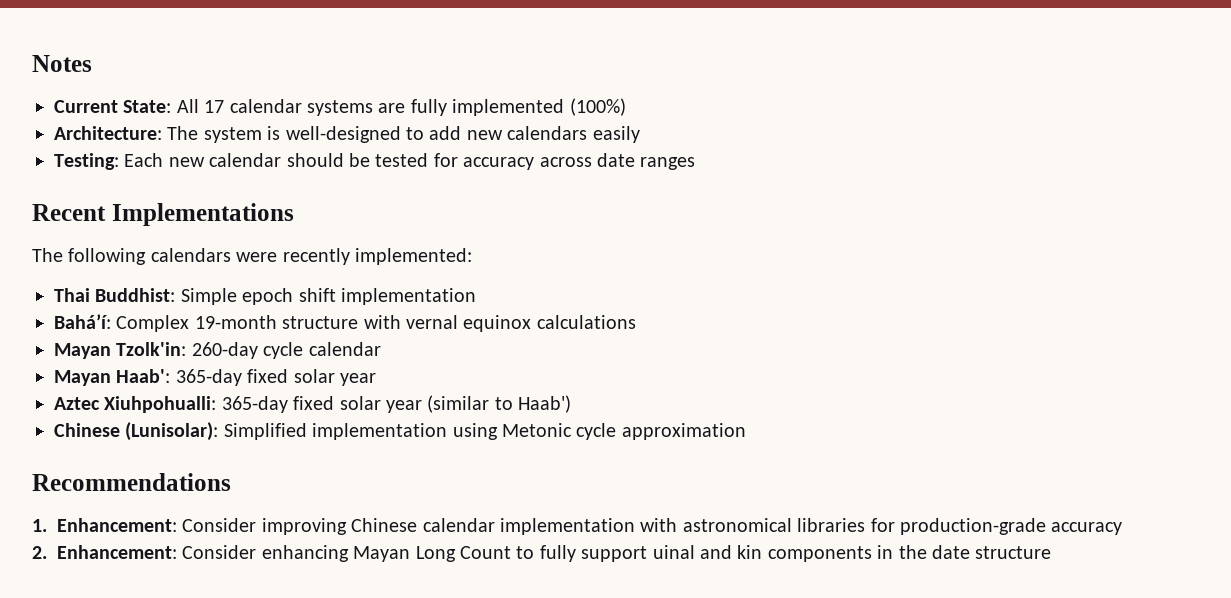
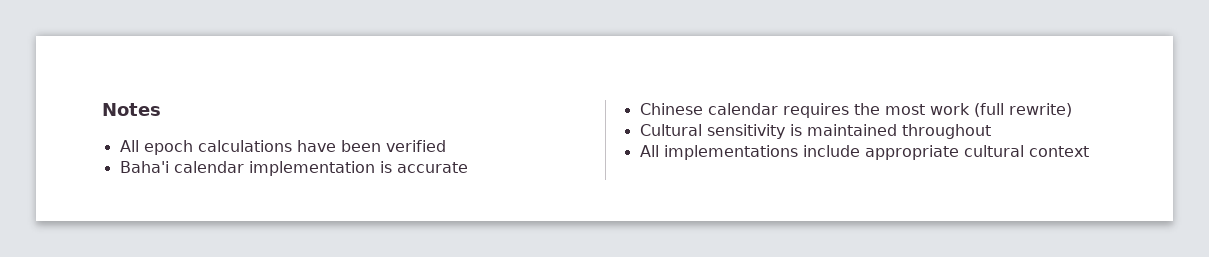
- Current State: All 17 calendar systems are fully implemented (100%)
- Architecture: The system is well-designed to add new calendars easily
- Testing: Each new calendar should be tested for accuracy across date ranges
- Recent Implementations
- The following calendars were recently implemented:
- Thai Buddhist: Simple epoch shift implementation
- Baháʼí: Complex 19-month structure with vernal equinox calculations
- Mayan Tzolk'in: 260-day cycle calendar
- Mayan Haab': 365-day fixed solar year
- Aztec Xiuhpohualli: 365-day fixed solar year (similar to Haab')
- Chinese (Lunisolar): Simplified implementation using Metonic cycle approximation
- Recommendations
- 1. Enhancement: Consider improving Chinese calendar implementation with astronomical libraries for production-grade accuracy
- 2. Enhancement: Consider enhancing Mayan Long Count to fully support uinal and kin components in the date structure
+ All epoch calculations have been verified
+ Baha'i calendar implementation is accurate
+ Chinese calendar requires the most work (full rewrite)
+ Cultural sensitivity is maintained throughout
+ All implementations include appropriate cultural context

